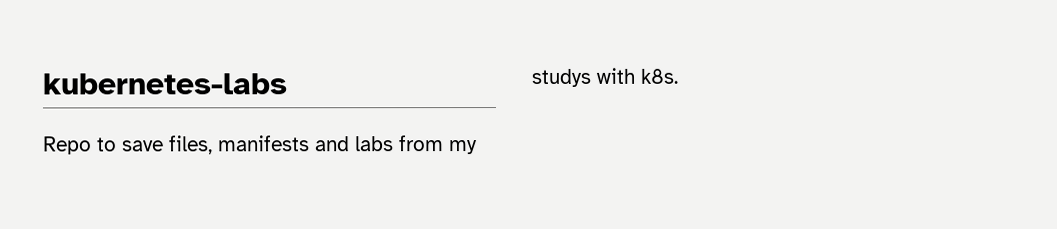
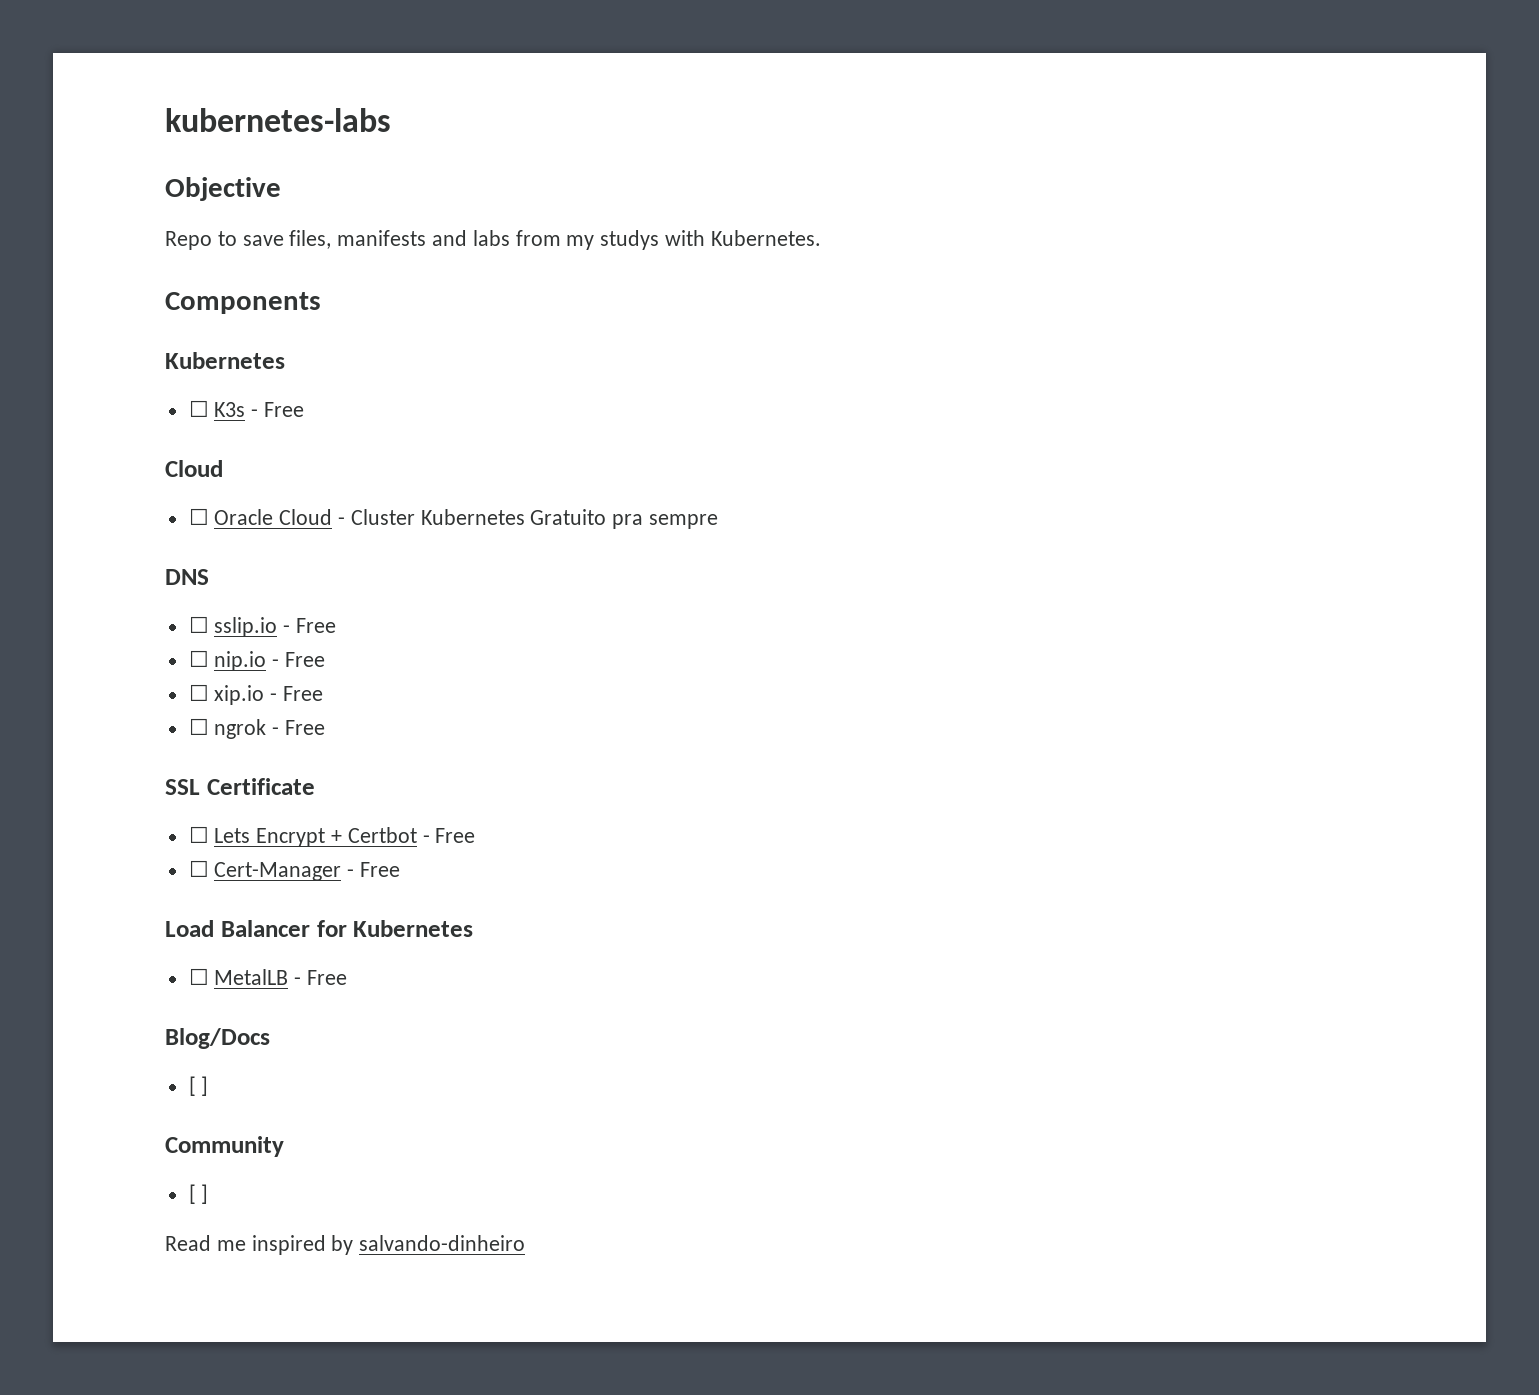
+ Objective
- Repo to save files, manifests and labs from my studys with k8s.
+ Repo to save files, manifests and labs from my studys with Kubernetes.
+ Components
+ Kubernetes
+ ☐ K3s - Free
+ Cloud
+ ☐ Oracle Cloud - Cluster Kubernetes Gratuito pra sempre
+ DNS
+ ☐ sslip.io - Free
+ ☐ nip.io - Free
+ ☐ xip.io - Free
+ ☐ ngrok - Free
+ SSL Certificate
+ ☐ Lets Encrypt + Certbot - Free
+ ☐ Cert-Manager - Free
+ Load Balancer for Kubernetes
+ ☐ MetalLB - Free
+ Blog/Docs
+ [ ]
+ Community
+ [ ]
+ Read me inspired by salvando-dinheiro

